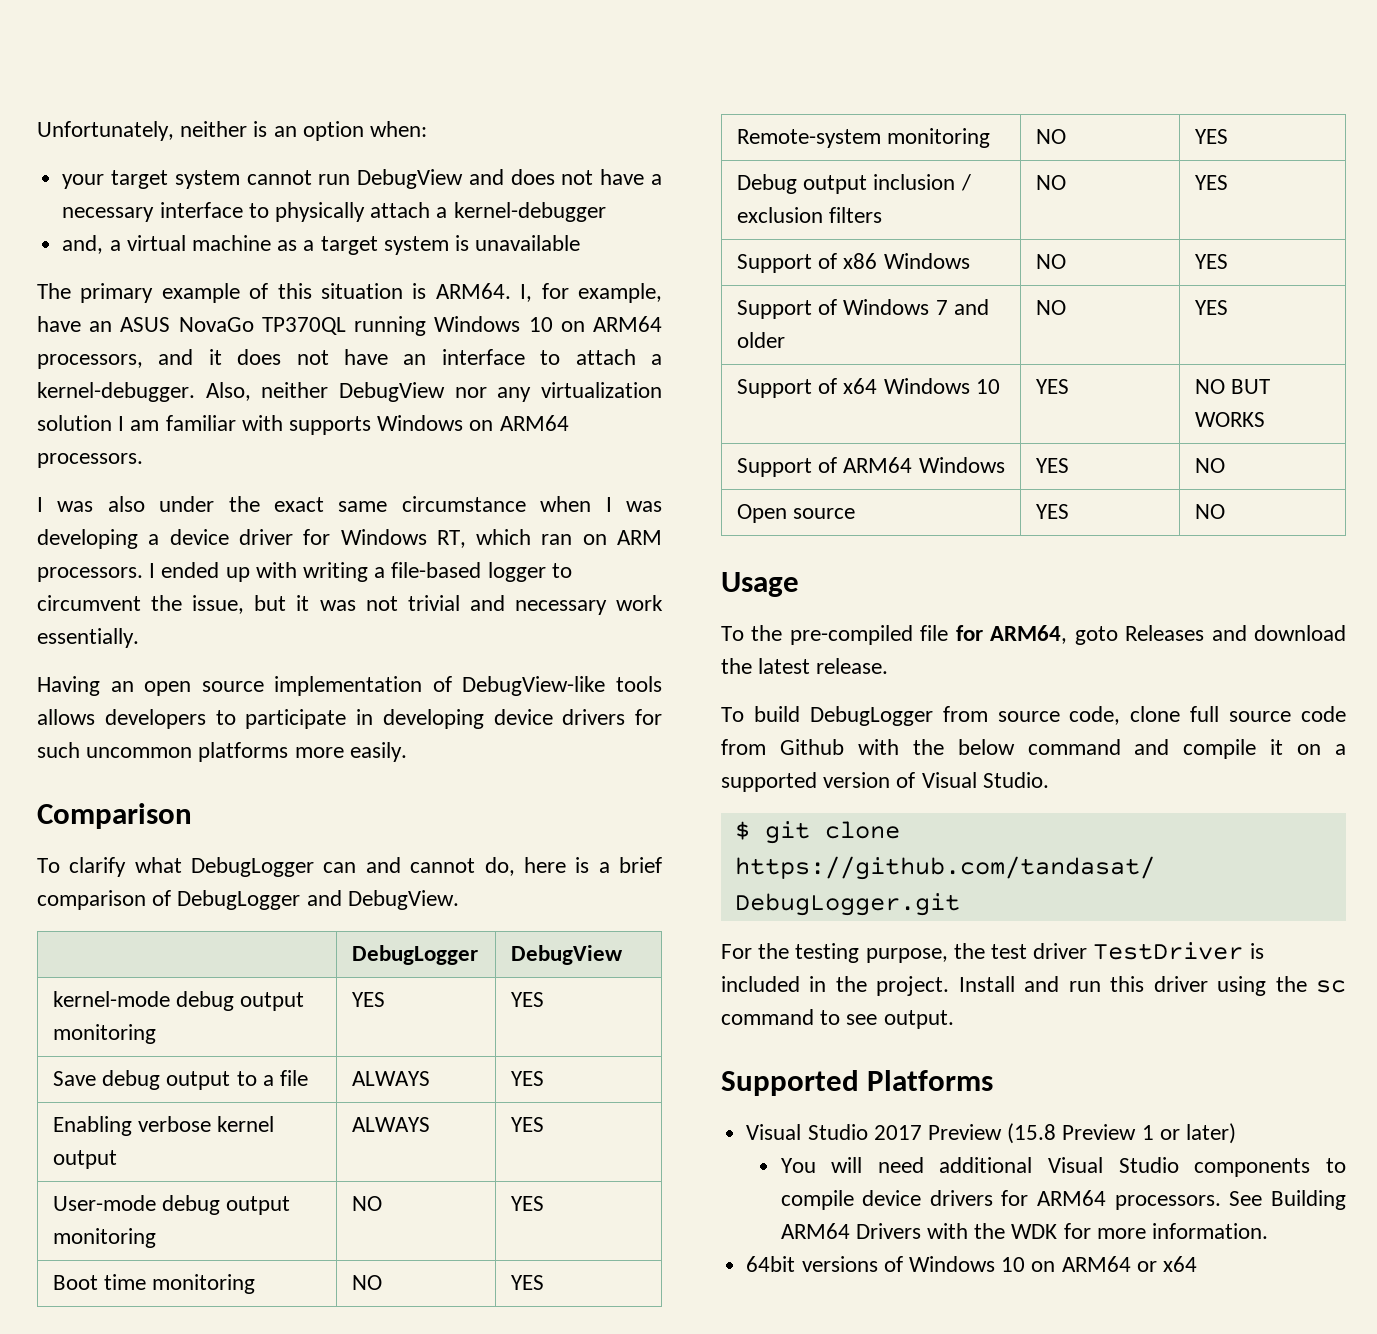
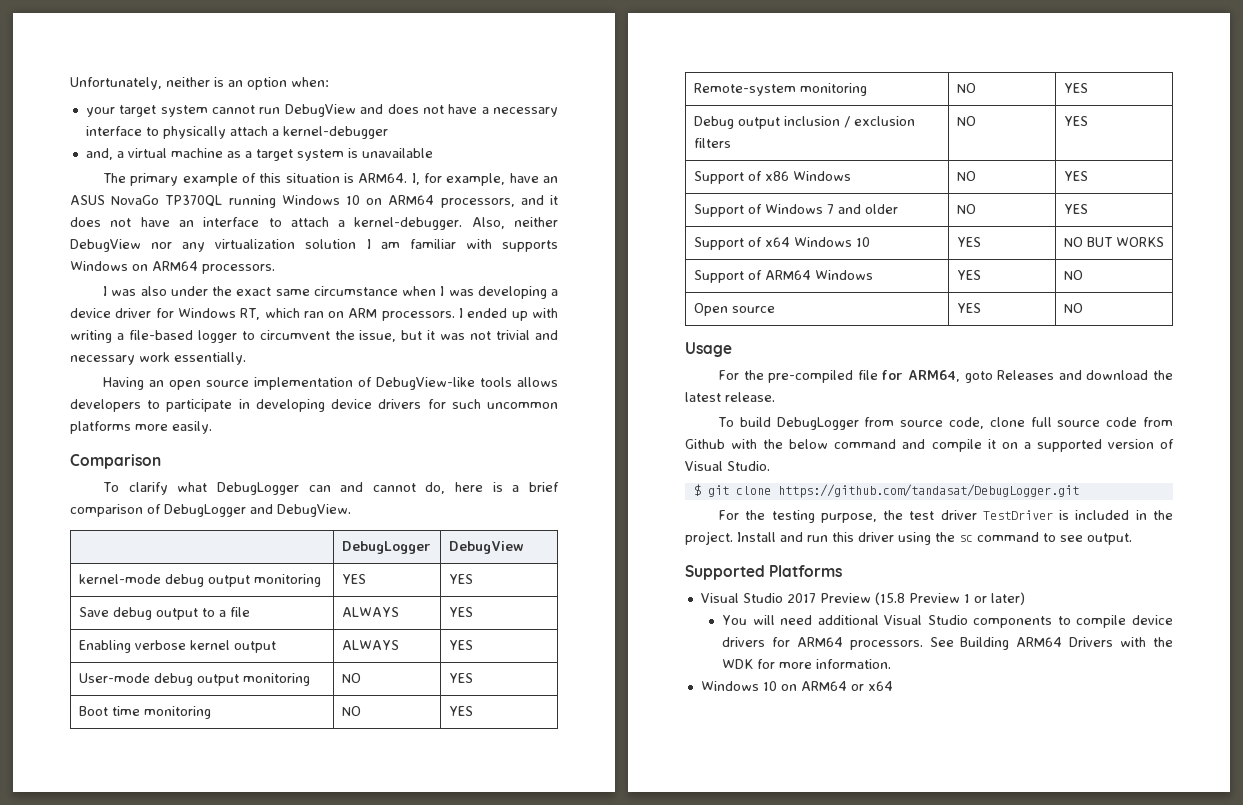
- To the pre-compiled file for ARM64, goto Releases and download the latest release.
+ For the pre-compiled file for ARM64, goto Releases and download the latest release.
- 64bit versions of Windows 10 on ARM64 or x64
+ Windows 10 on ARM64 or x64

